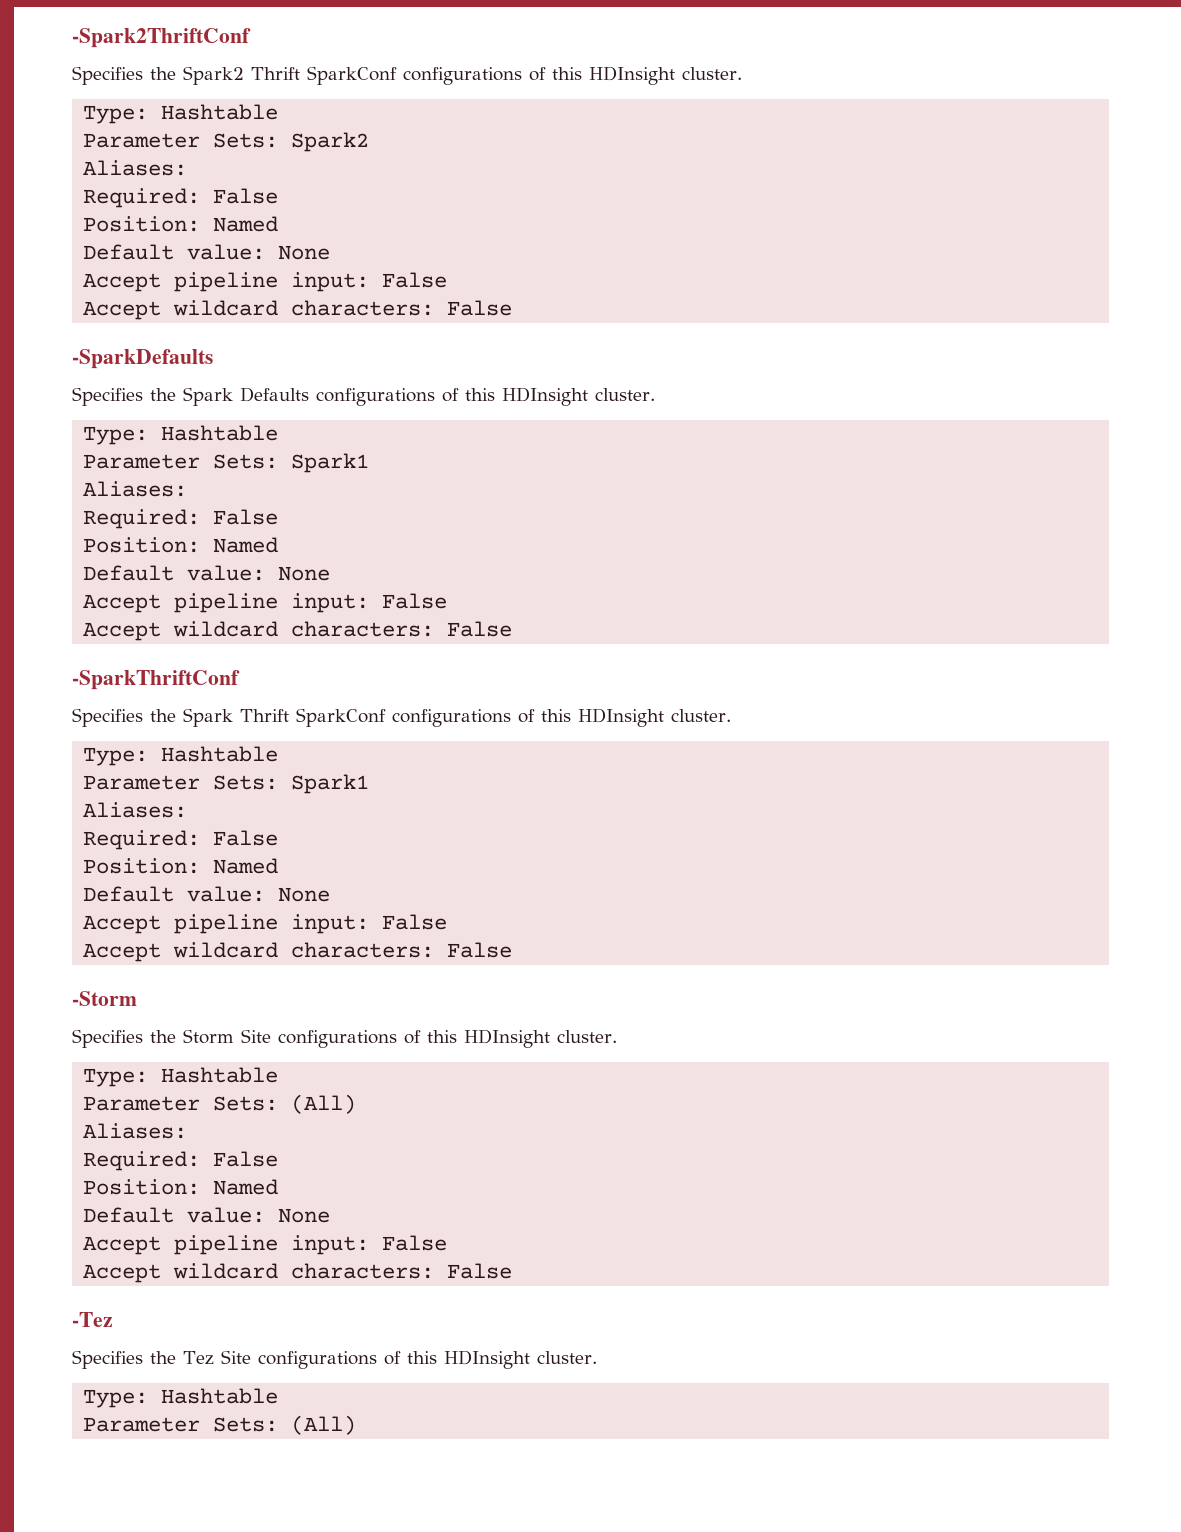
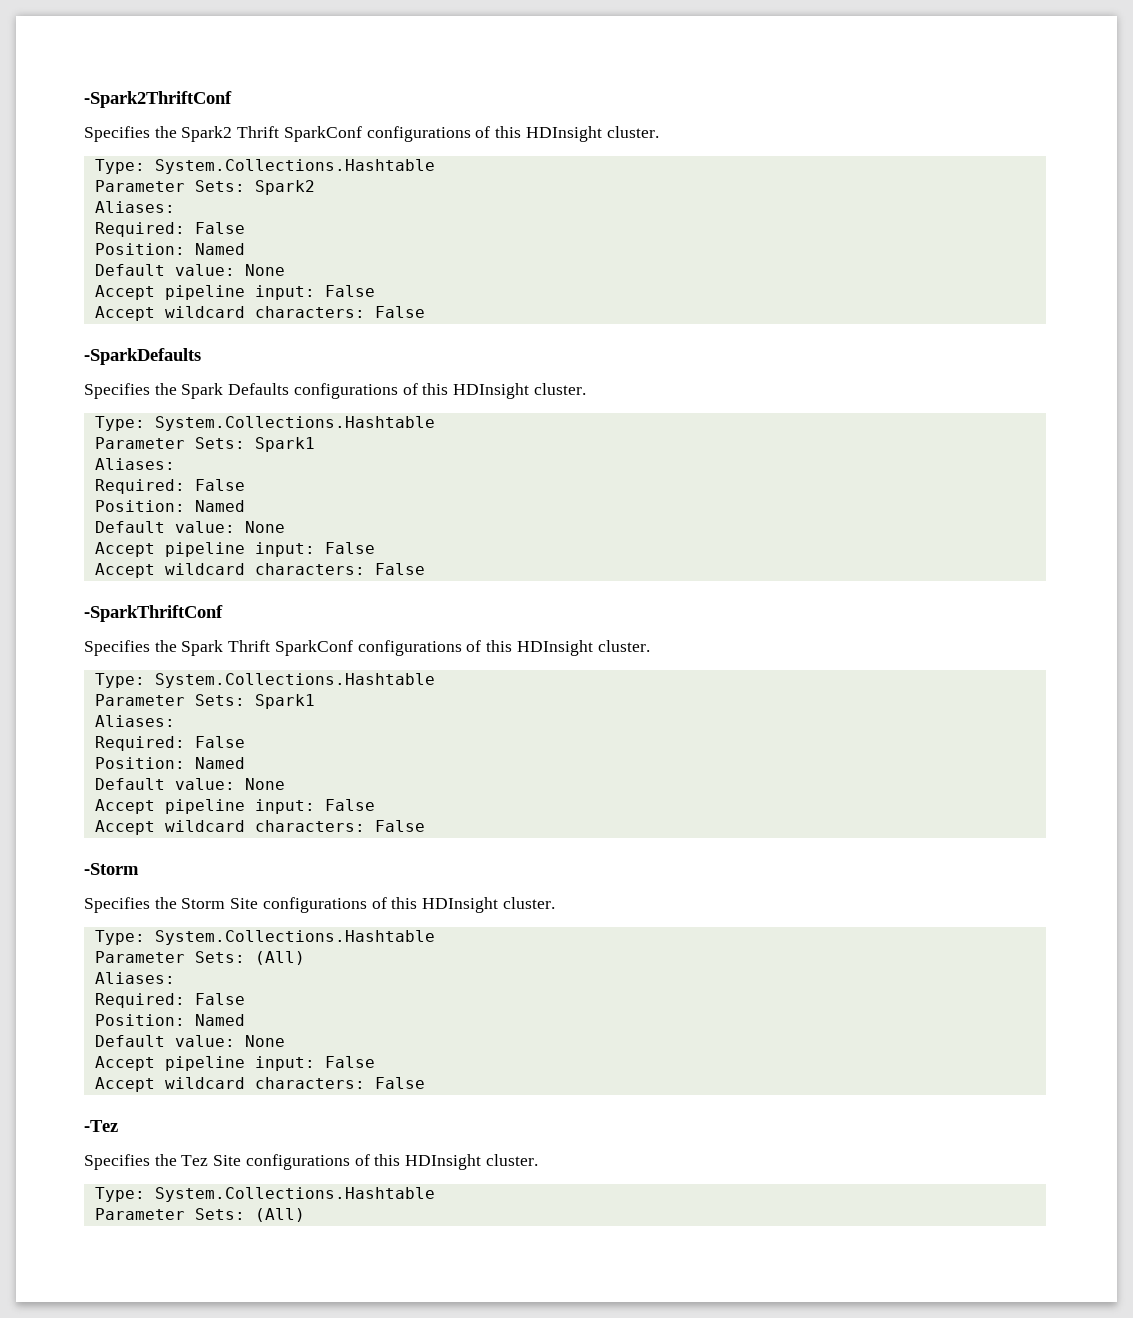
  Specifies the Spark2 Thrift SparkConf configurations of this HDInsight cluster.
- Type: Hashtable
+ Type: System.Collections.Hashtable
  Specifies the Spark Defaults configurations of this HDInsight cluster.
- Type: Hashtable
+ Type: System.Collections.Hashtable
  Specifies the Spark Thrift SparkConf configurations of this HDInsight cluster.
- Type: Hashtable
+ Type: System.Collections.Hashtable
  Specifies the Storm Site configurations of this HDInsight cluster.
- Type: Hashtable
+ Type: System.Collections.Hashtable
  Specifies the Tez Site configurations of this HDInsight cluster.
- Type: Hashtable
+ Type: System.Collections.Hashtable

